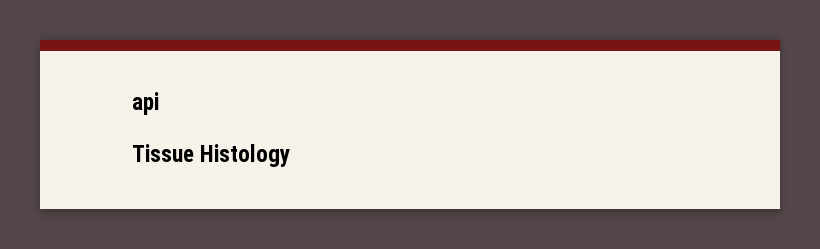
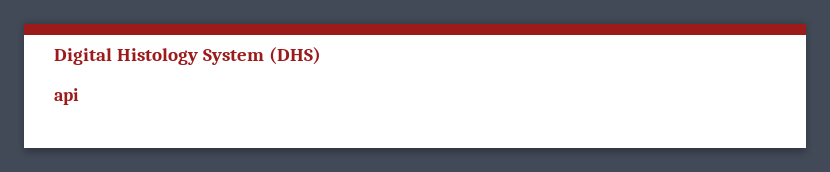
+ Digital Histology System (DHS)
- Tissue Histology

